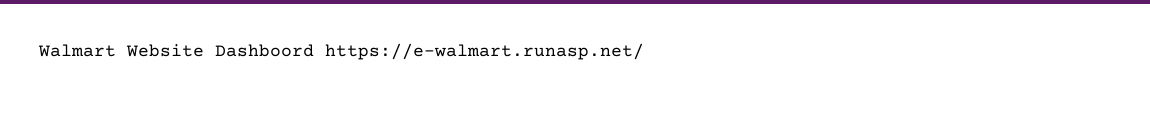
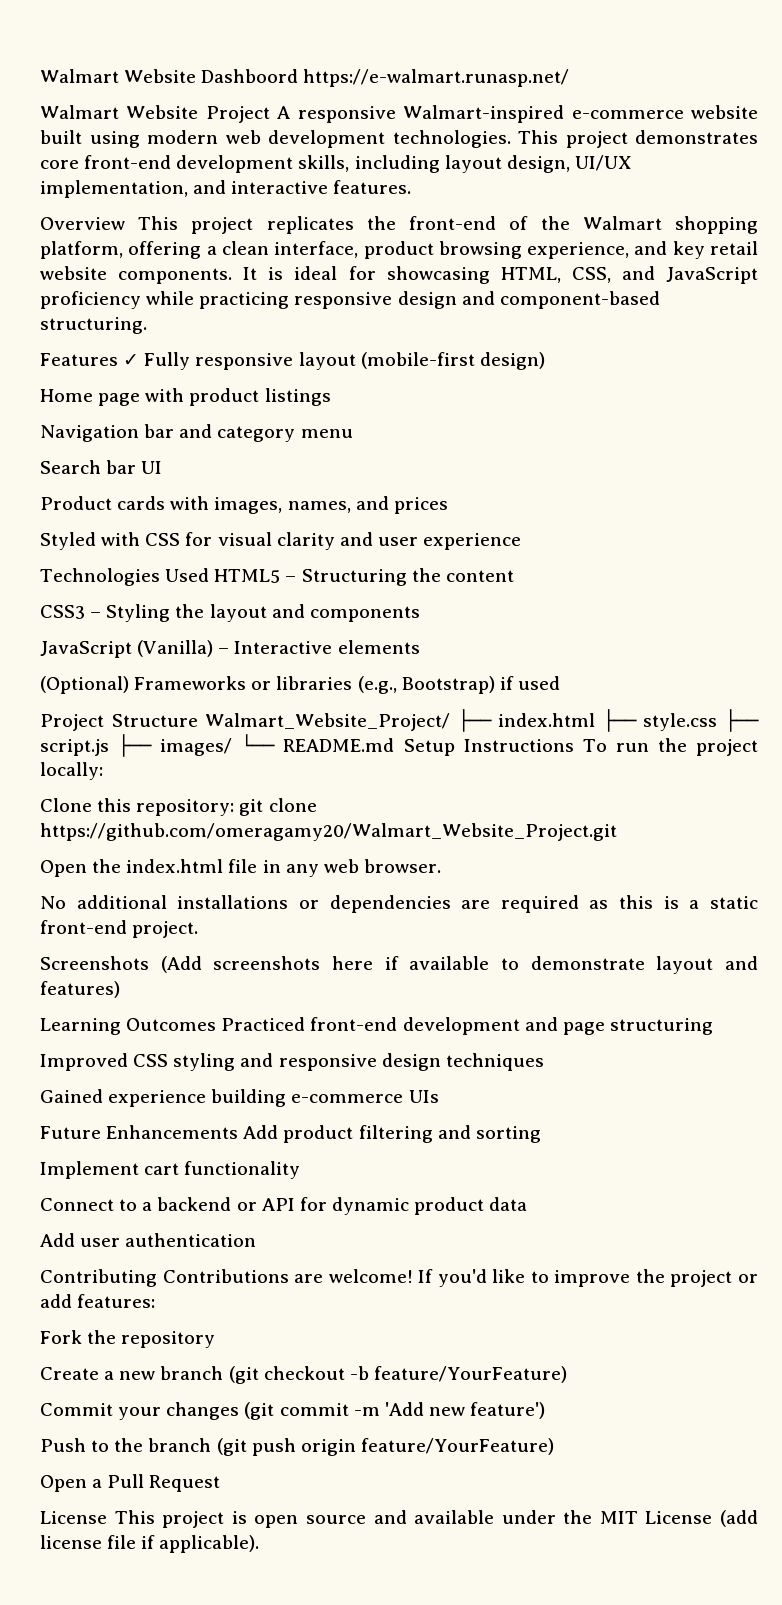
+ Walmart Website Project A responsive Walmart-inspired e-commerce website built using modern web development technologies. This project demonstrates core front-end development skills, including layout design, UI/UX implementation, and interactive features.
+ Overview This project replicates the front-end of the Walmart shopping platform, offering a clean interface, product browsing experience, and key retail website components. It is ideal for showcasing HTML, CSS, and JavaScript proficiency while practicing responsive design and component-based structuring.
+ Features ✓ Fully responsive layout (mobile-first design)
+ Home page with product listings
+ Navigation bar and category menu
+ Search bar UI
+ Product cards with images, names, and prices
+ Styled with CSS for visual clarity and user experience
+ Technologies Used HTML5 – Structuring the content
+ CSS3 – Styling the layout and components
+ JavaScript (Vanilla) – Interactive elements
+ (Optional) Frameworks or libraries (e.g., Bootstrap) if used
+ Project Structure Walmart_Website_Project/ ├── index.html ├── style.css ├── script.js ├── images/ └── README.md Setup Instructions To run the project locally:
+ Clone this repository: git clone https://github.com/omeragamy20/Walmart_Website_Project.git
+ Open the index.html file in any web browser.
+ No additional installations or dependencies are required as this is a static front-end project.
+ Screenshots (Add screenshots here if available to demonstrate layout and features)
+ Learning Outcomes Practiced front-end development and page structuring
+ Improved CSS styling and responsive design techniques
+ Gained experience building e-commerce UIs
+ Future Enhancements Add product filtering and sorting
+ Implement cart functionality
+ Connect to a backend or API for dynamic product data
+ Add user authentication
+ Contributing Contributions are welcome! If you'd like to improve the project or add features:
+ Fork the repository
+ Create a new branch (git checkout -b feature/YourFeature)
+ Commit your changes (git commit -m 'Add new feature')
+ Push to the branch (git push origin feature/YourFeature)
+ Open a Pull Request
+ License This project is open source and available under the MIT License (add license file if applicable).

